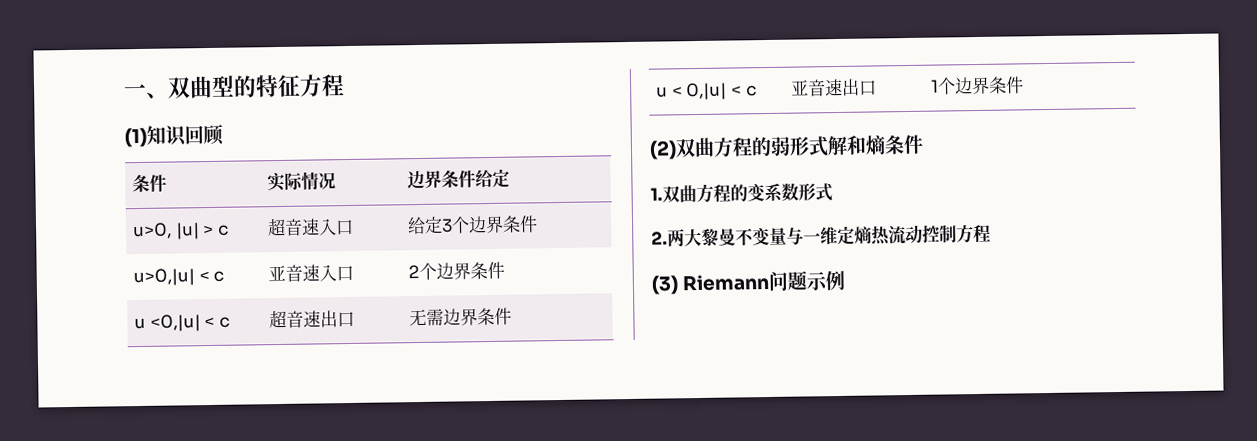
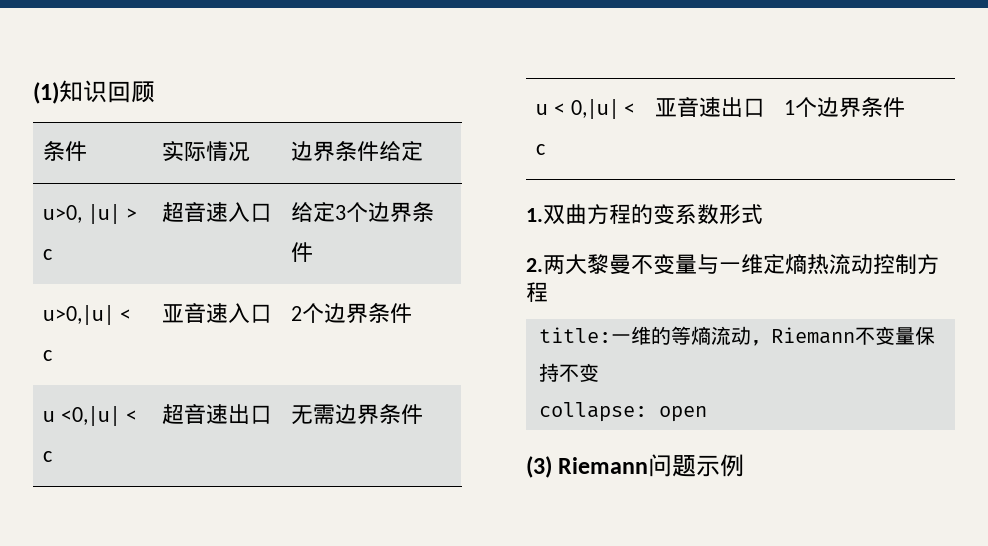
- 一、双曲型的特征方程
- (2)双曲方程的弱形式解和熵条件
+ title:一维的等熵流动，Riemann不变量保持不变
+ collapse: open

